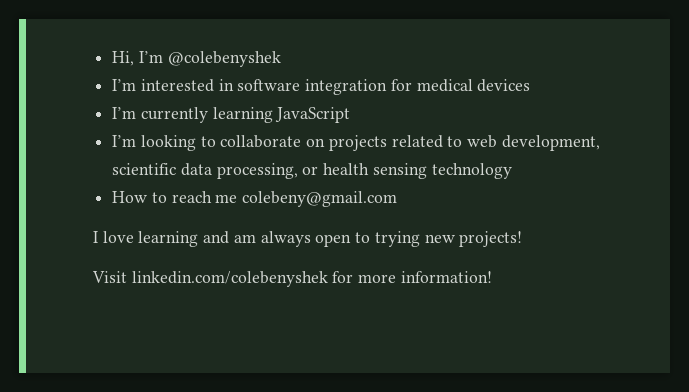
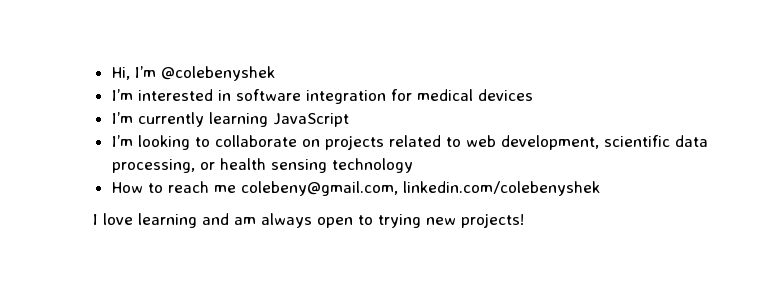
- How to reach me colebeny@gmail.com
+ How to reach me colebeny@gmail.com, linkedin.com/colebenyshek
- Visit linkedin.com/colebenyshek for more information!

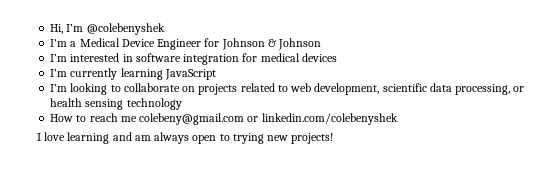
+ I'm a Medical Device Engineer for Johnson & Johnson
- How to reach me colebeny@gmail.com, linkedin.com/colebenyshek
+ How to reach me colebeny@gmail.com or linkedin.com/colebenyshek

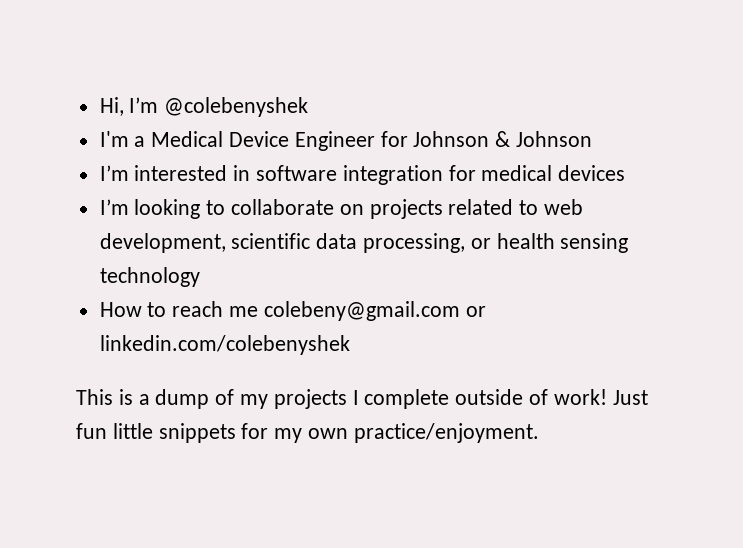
- I’m currently learning JavaScript
- I love learning and am always open to trying new projects!
+ This is a dump of my projects I complete outside of work! Just fun little snippets for my own practice/enjoyment.

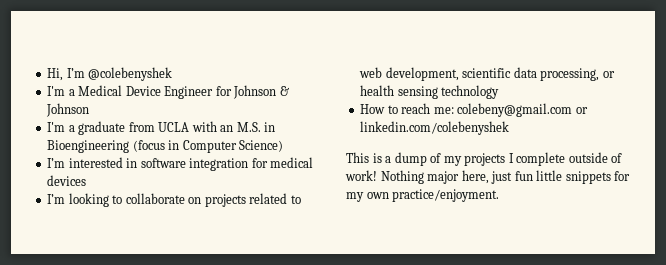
+ I'm a graduate from UCLA with an M.S. in Bioengineering (focus in Computer Science)
- How to reach me colebeny@gmail.com or linkedin.com/colebenyshek
+ How to reach me: colebeny@gmail.com or linkedin.com/colebenyshek
- Just fun little snippets for my own practice/enjoyment.
+ Nothing major here, just fun little snippets for my own practice/enjoyment.

